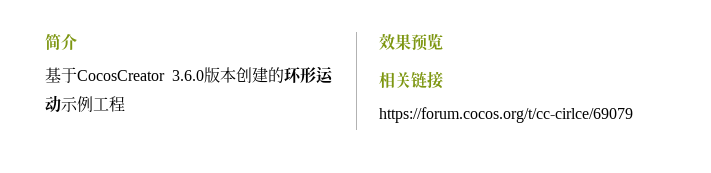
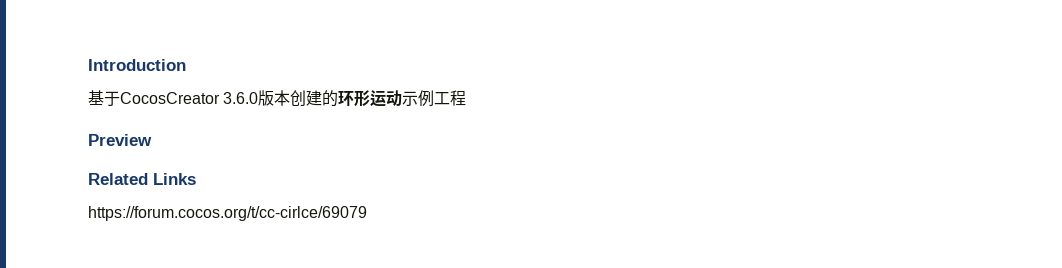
- 简介
+ Introduction
- 效果预览
- 相关链接
+ Preview
+ Related Links

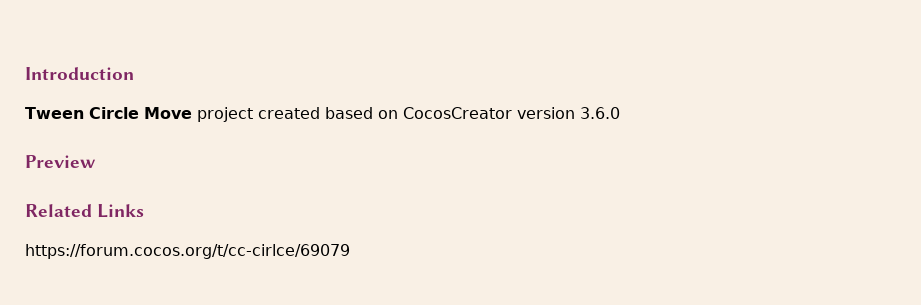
- 基于CocosCreator 3.6.0版本创建的环形运动示例工程
+ Tween Circle Move project created based on CocosCreator version 3.6.0

